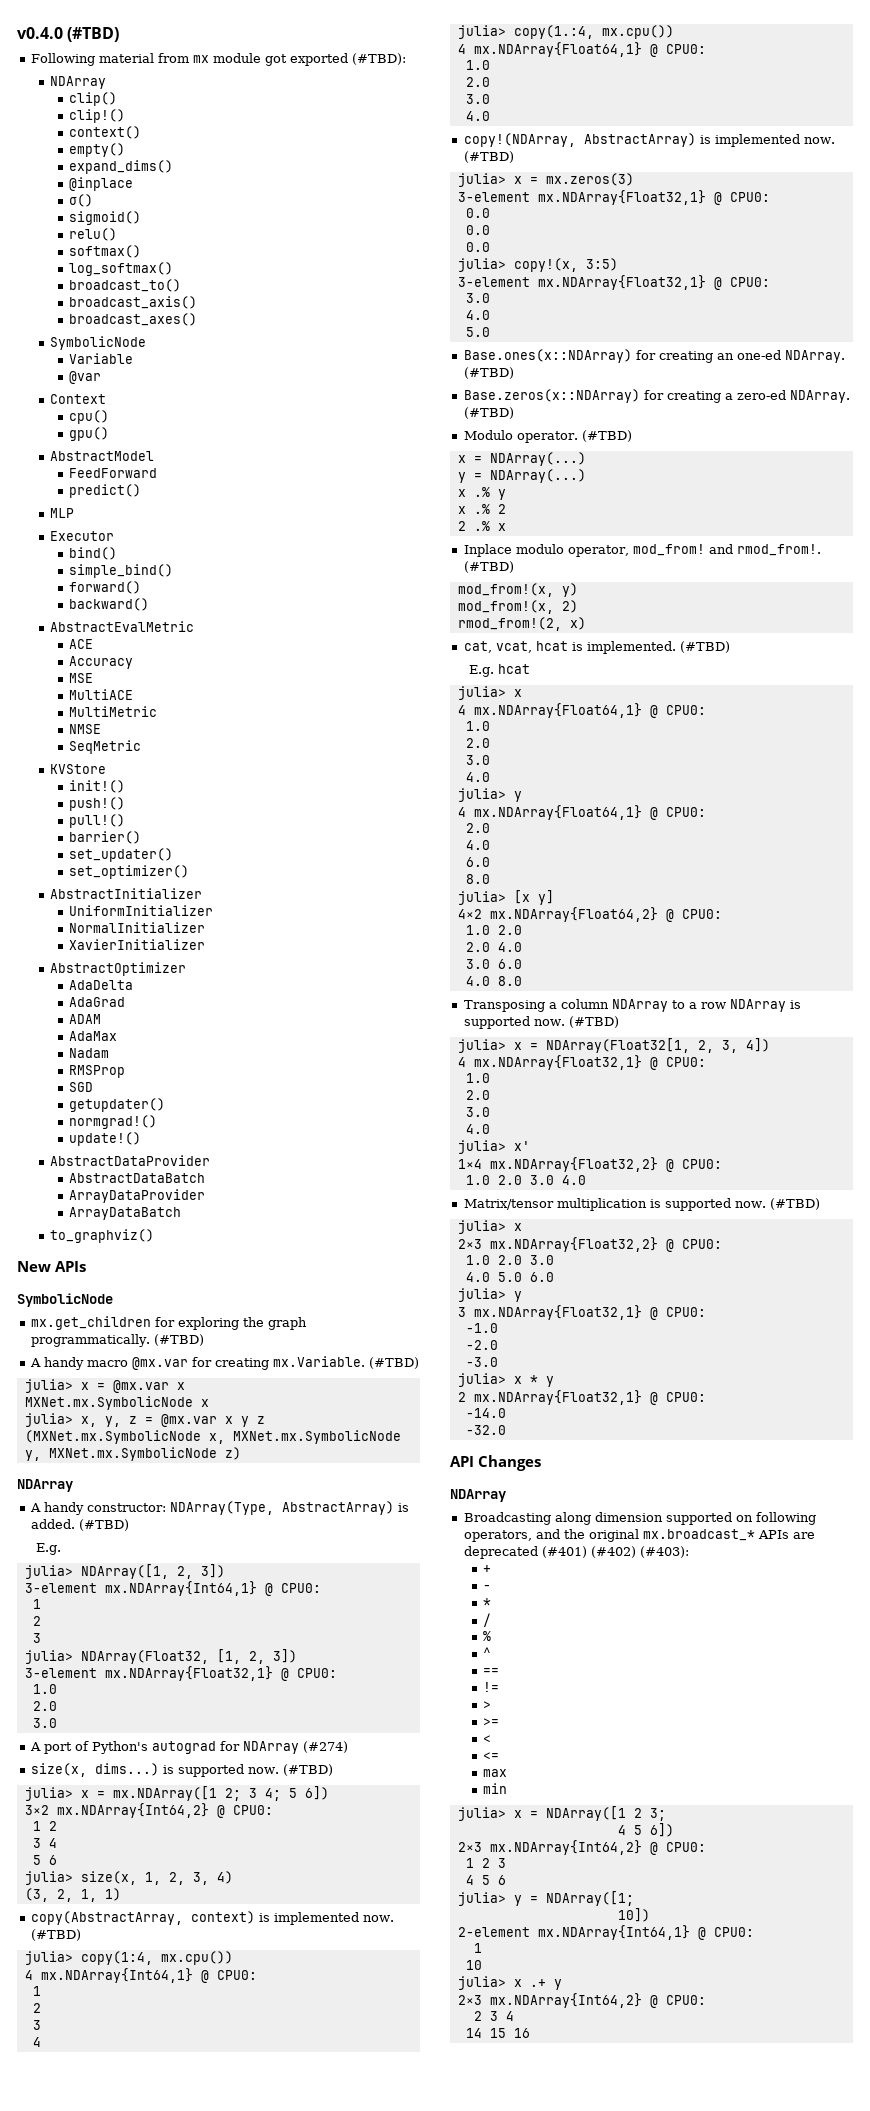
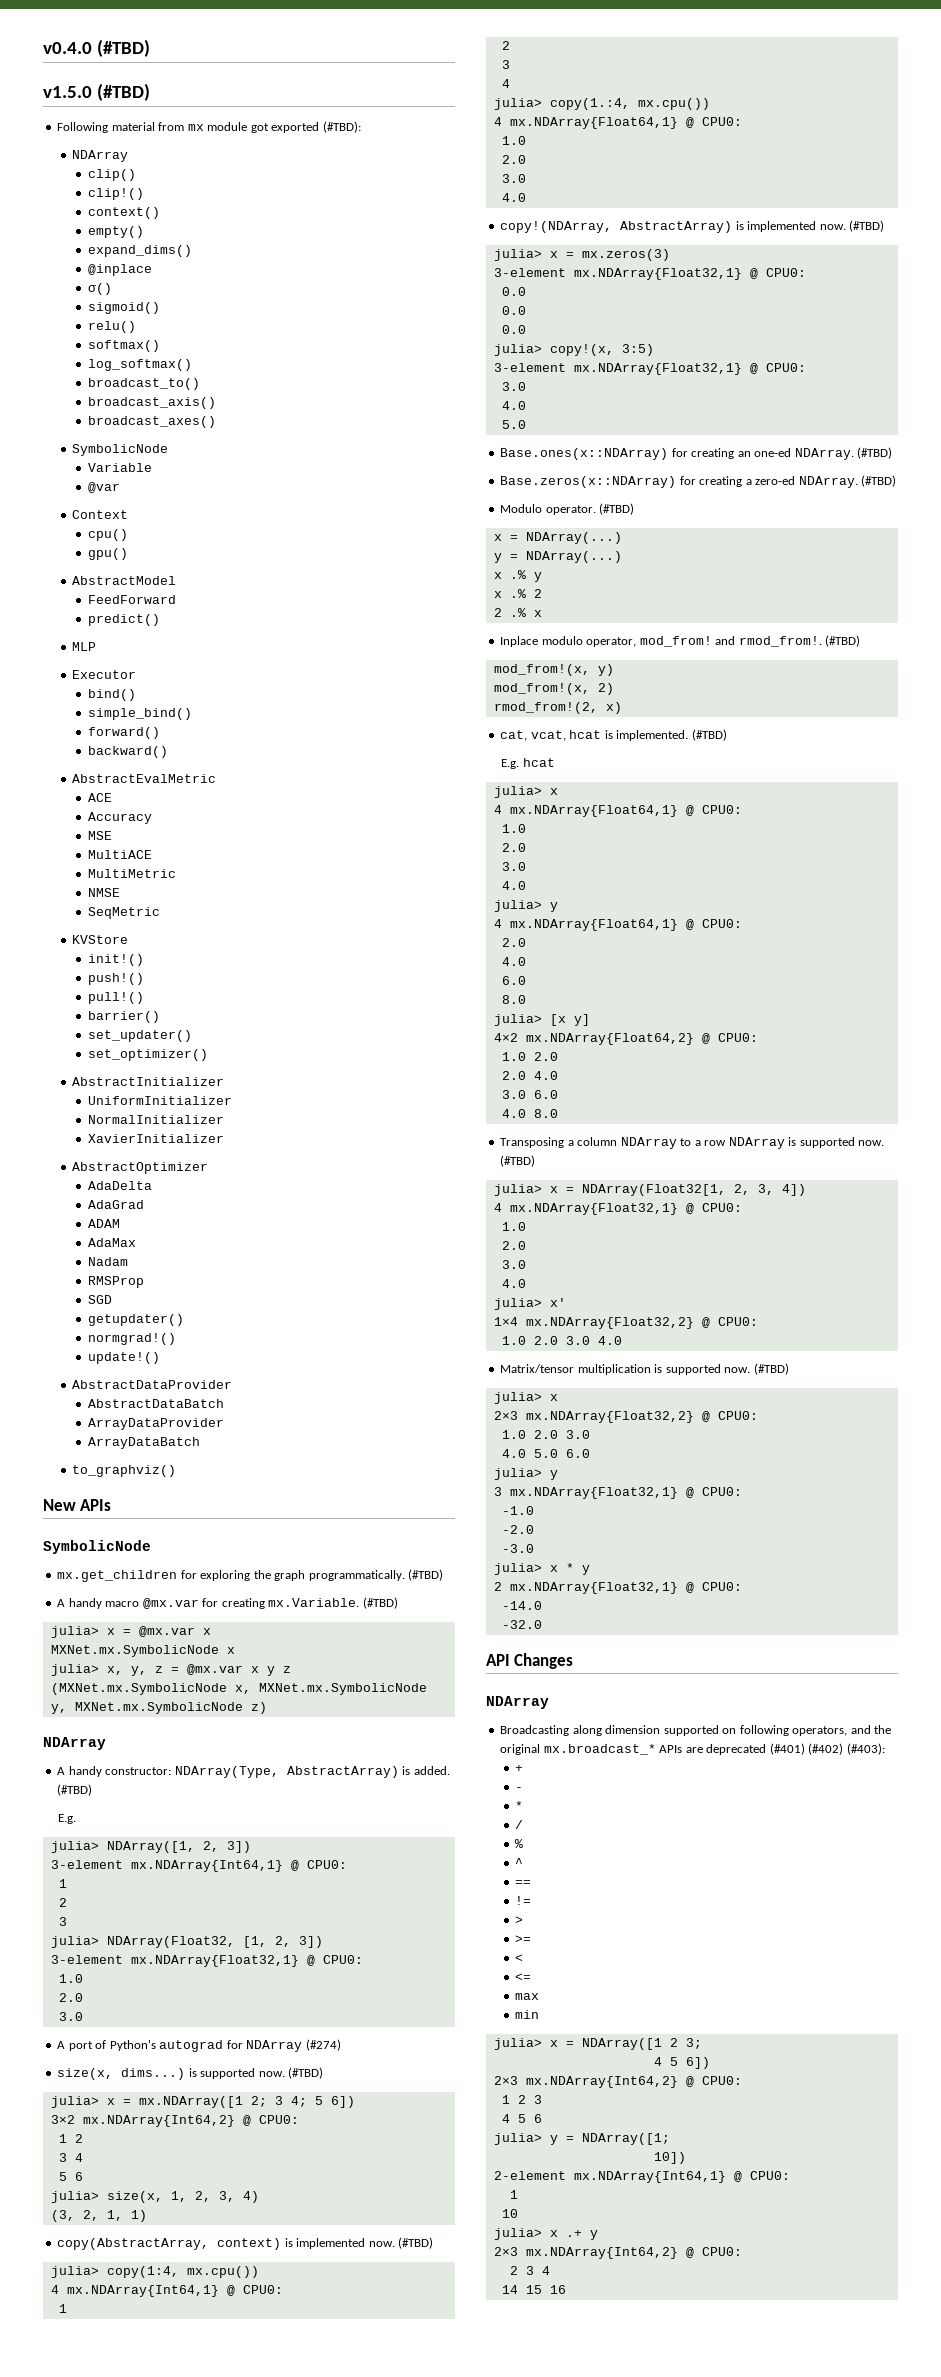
+ v1.5.0 (#TBD)

